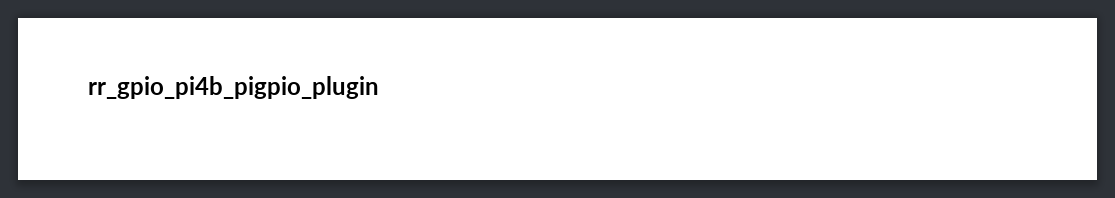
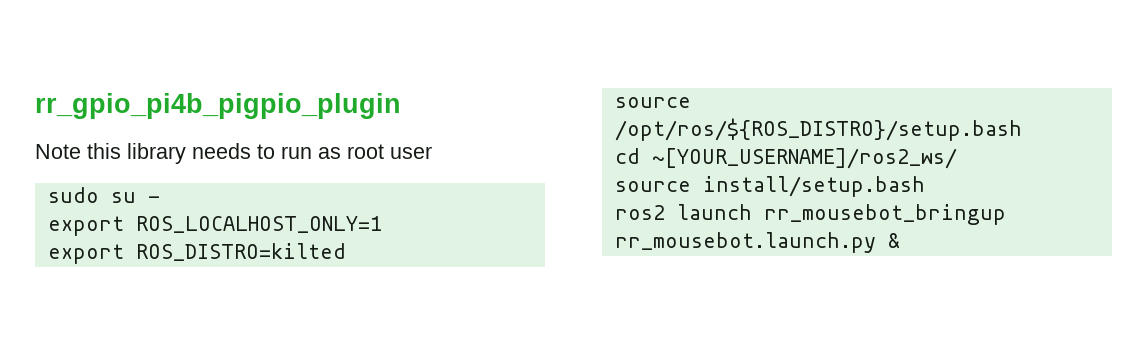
+ Note this library needs to run as root user
+ sudo su -
+ export ROS_LOCALHOST_ONLY=1
+ export ROS_DISTRO=kilted
+ source /opt/ros/${ROS_DISTRO}/setup.bash
+ cd ~[YOUR_USERNAME]/ros2_ws/
+ source install/setup.bash
+ ros2 launch rr_mousebot_bringup rr_mousebot.launch.py &

